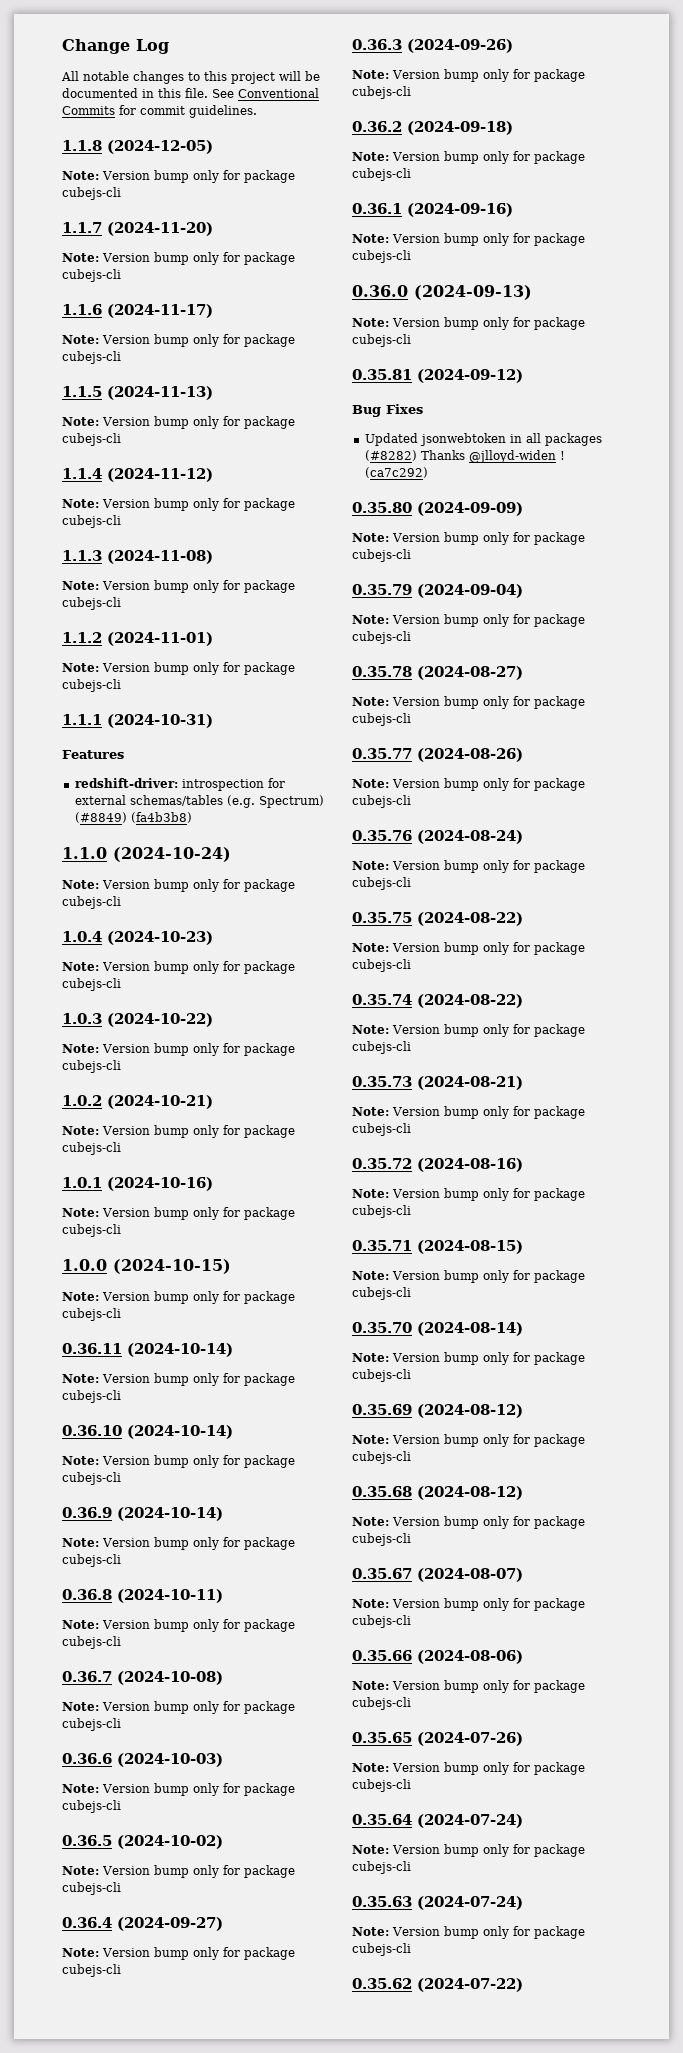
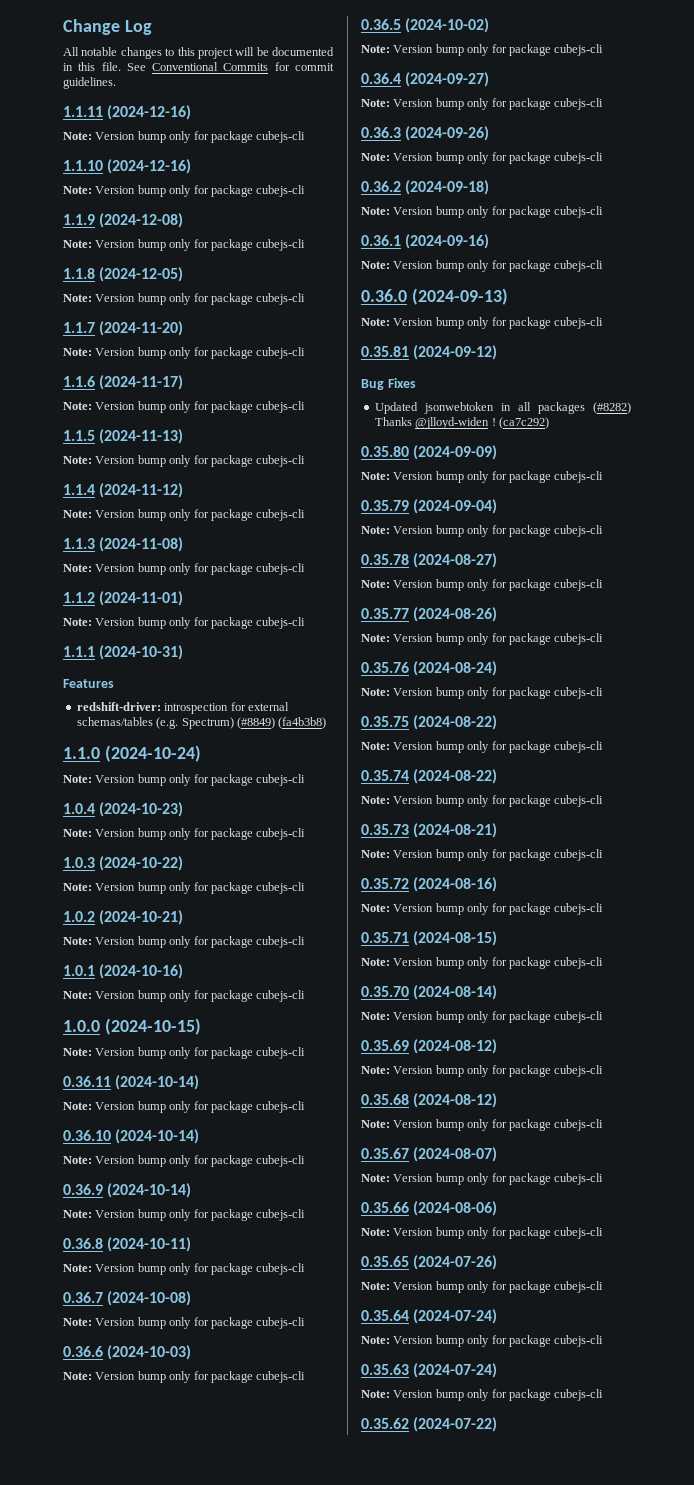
+ 1.1.11 (2024-12-16)
+ Note: Version bump only for package cubejs-cli
+ 1.1.10 (2024-12-16)
+ Note: Version bump only for package cubejs-cli
+ 1.1.9 (2024-12-08)
+ Note: Version bump only for package cubejs-cli

